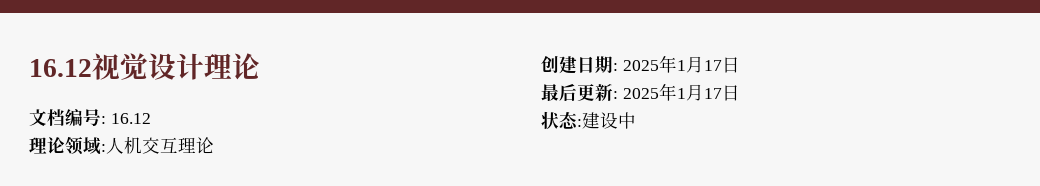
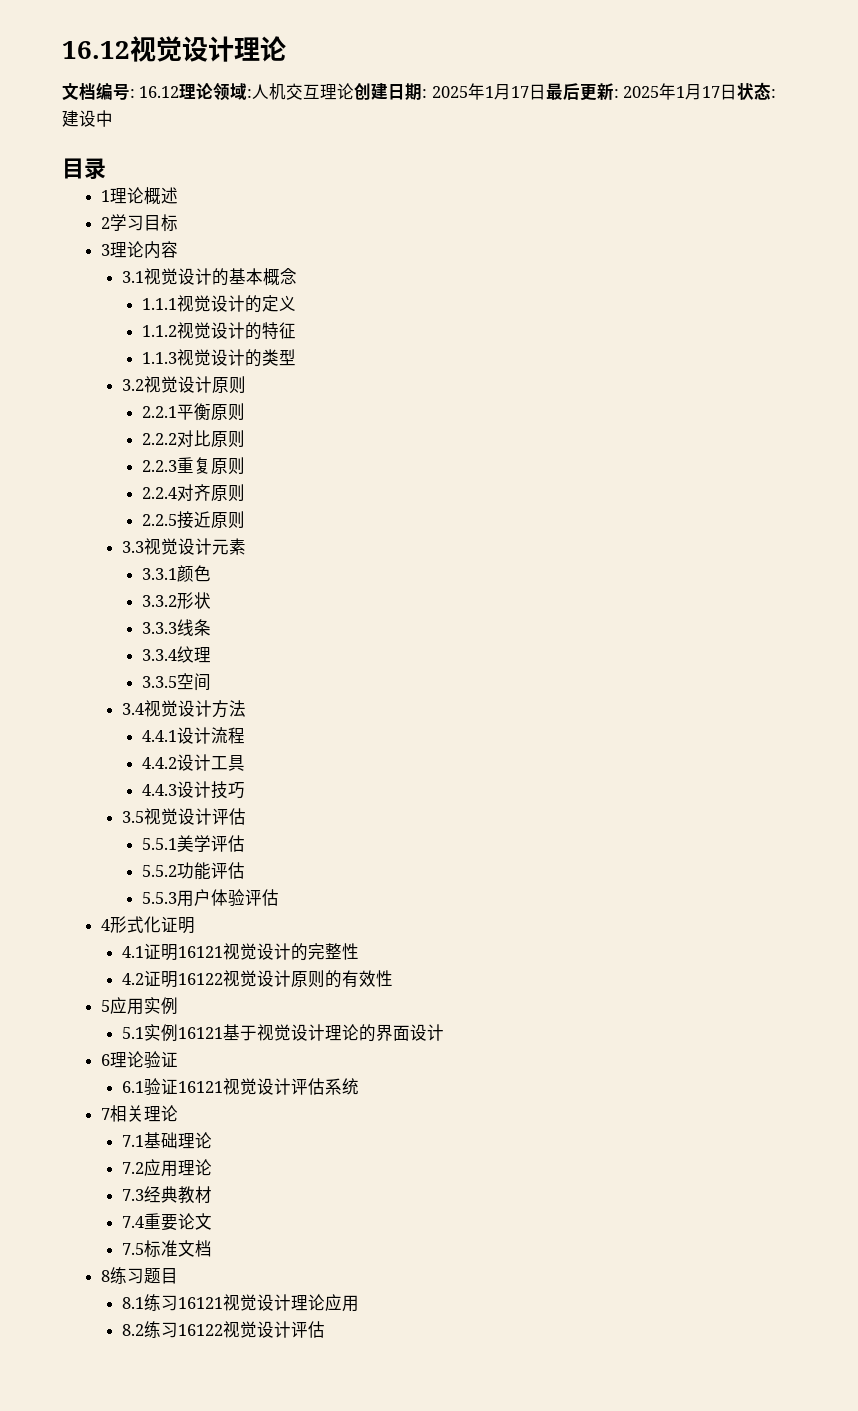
- 文档编号: 16.12
- 理论领域:人机交互理论
- 创建日期: 2025年1月17日
- 最后更新: 2025年1月17日
- 状态:建设中
+ 文档编号: 16.12理论领域:人机交互理论创建日期: 2025年1月17日最后更新: 2025年1月17日状态:建设中
+ 目录
+ 1理论概述
+ 2学习目标
+ 3理论内容
+ 3.1视觉设计的基本概念
+ 1.1.1视觉设计的定义
+ 1.1.2视觉设计的特征
+ 1.1.3视觉设计的类型
+ 3.2视觉设计原则
+ 2.2.1平衡原则
+ 2.2.2对比原则
+ 2.2.3重复原则
+ 2.2.4对齐原则
+ 2.2.5接近原则
+ 3.3视觉设计元素
+ 3.3.1颜色
+ 3.3.2形状
+ 3.3.3线条
+ 3.3.4纹理
+ 3.3.5空间
+ 3.4视觉设计方法
+ 4.4.1设计流程
+ 4.4.2设计工具
+ 4.4.3设计技巧
+ 3.5视觉设计评估
+ 5.5.1美学评估
+ 5.5.2功能评估
+ 5.5.3用户体验评估
+ 4形式化证明
+ 4.1证明16121视觉设计的完整性
+ 4.2证明16122视觉设计原则的有效性
+ 5应用实例
+ 5.1实例16121基于视觉设计理论的界面设计
+ 6理论验证
+ 6.1验证16121视觉设计评估系统
+ 7相关理论
+ 7.1基础理论
+ 7.2应用理论
+ 7.3经典教材
+ 7.4重要论文
+ 7.5标准文档
+ 8练习题目
+ 8.1练习16121视觉设计理论应用
+ 8.2练习16122视觉设计评估

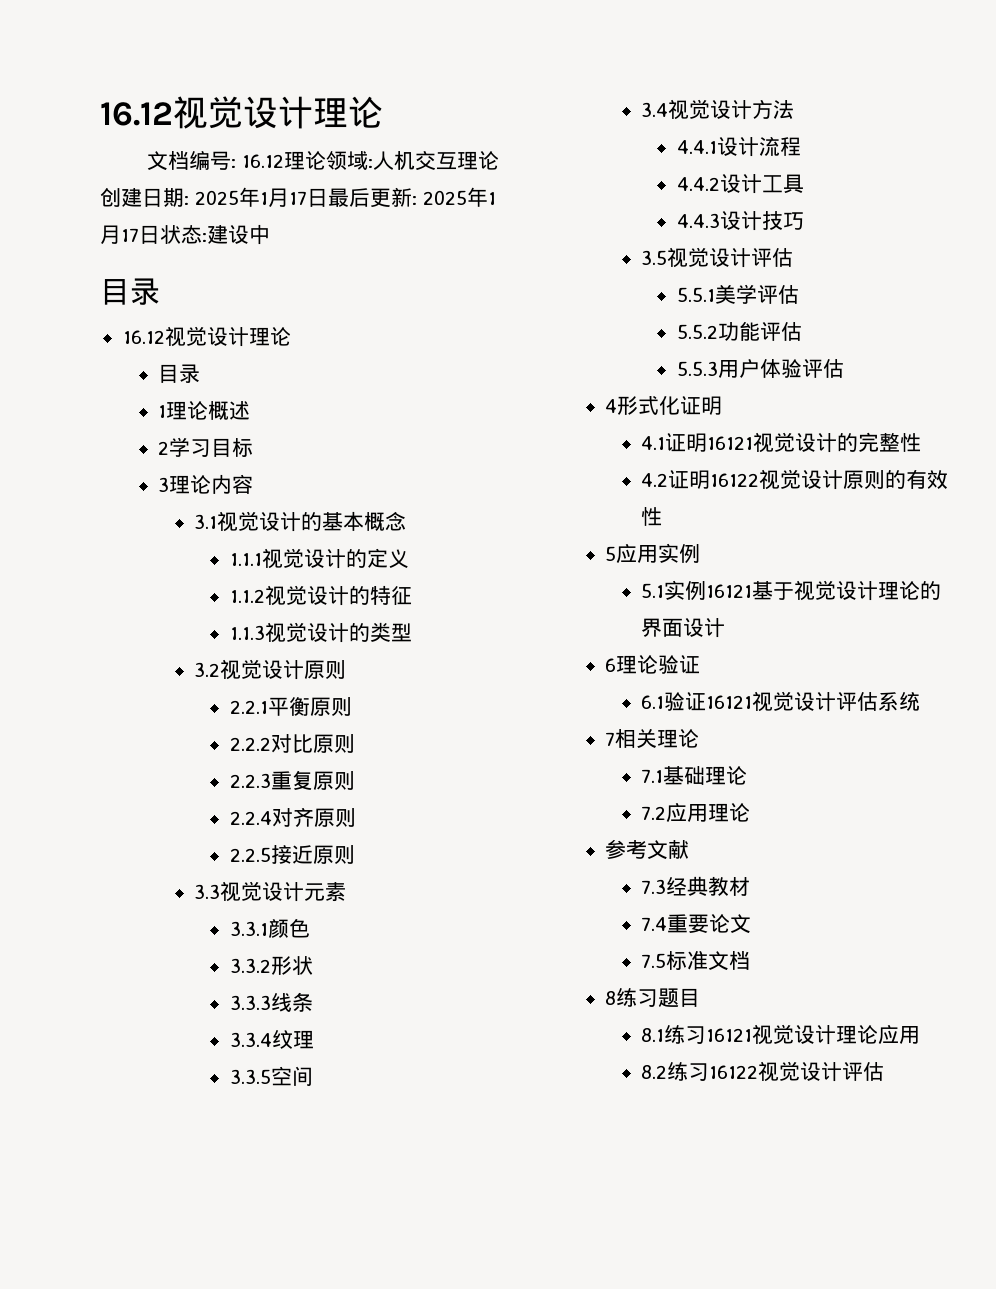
  文档编号: 16.12理论领域:人机交互理论创建日期: 2025年1月17日最后更新: 2025年1月17日状态:建设中
+ 目录
+ 16.12视觉设计理论
+ 参考文献

